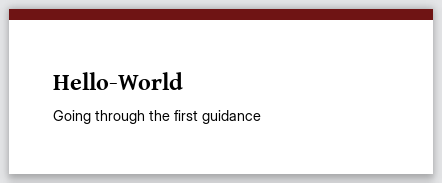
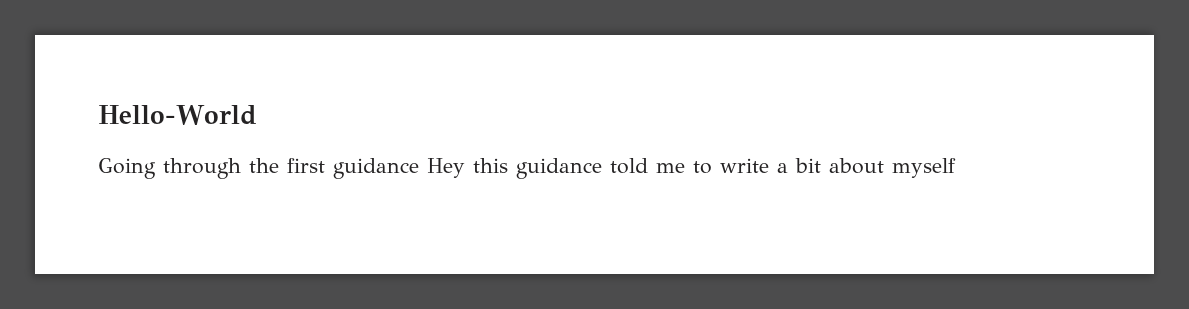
- Going through the first guidance
+ Going through the first guidance Hey this guidance told me to write a bit about myself

